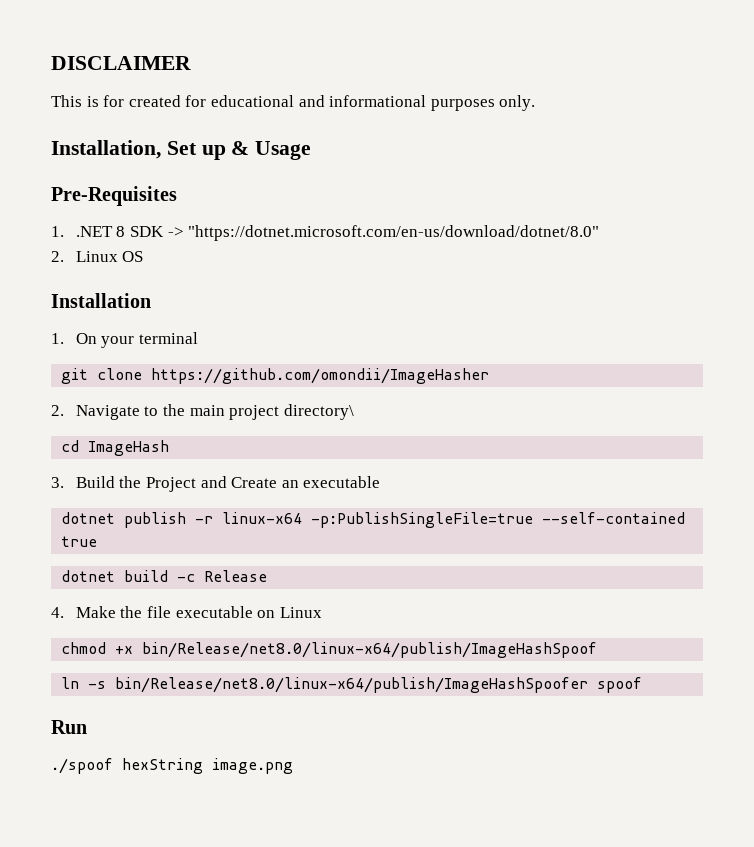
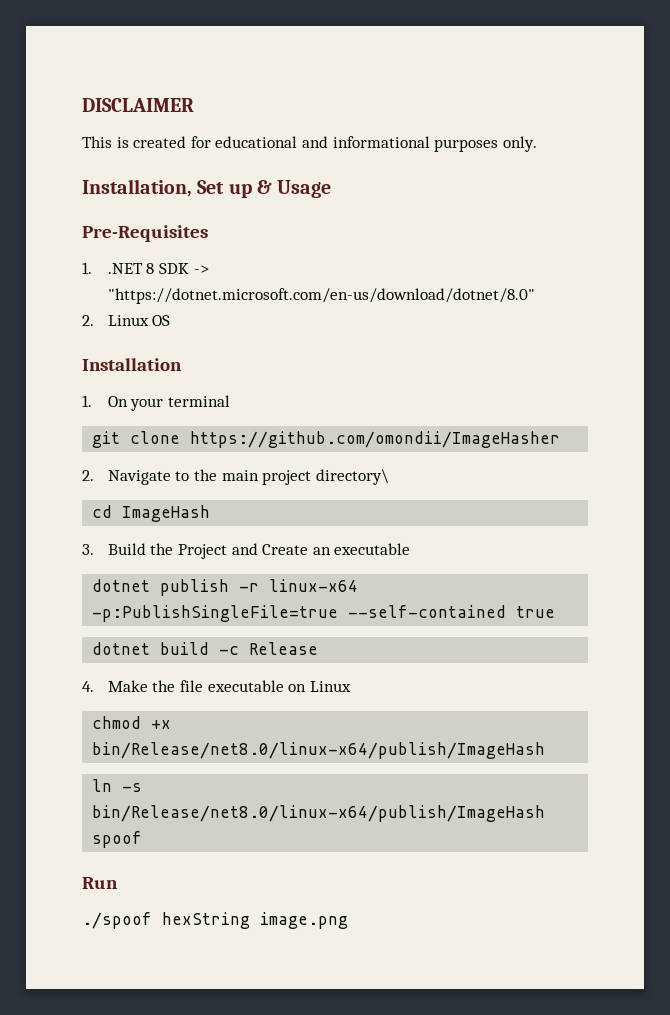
- This is for created for educational and informational purposes only.
+ This is created for educational and informational purposes only.
- chmod +x bin/Release/net8.0/linux-x64/publish/ImageHashSpoof
+ chmod +x bin/Release/net8.0/linux-x64/publish/ImageHash
- ln -s bin/Release/net8.0/linux-x64/publish/ImageHashSpoofer spoof
+ ln -s bin/Release/net8.0/linux-x64/publish/ImageHash spoof

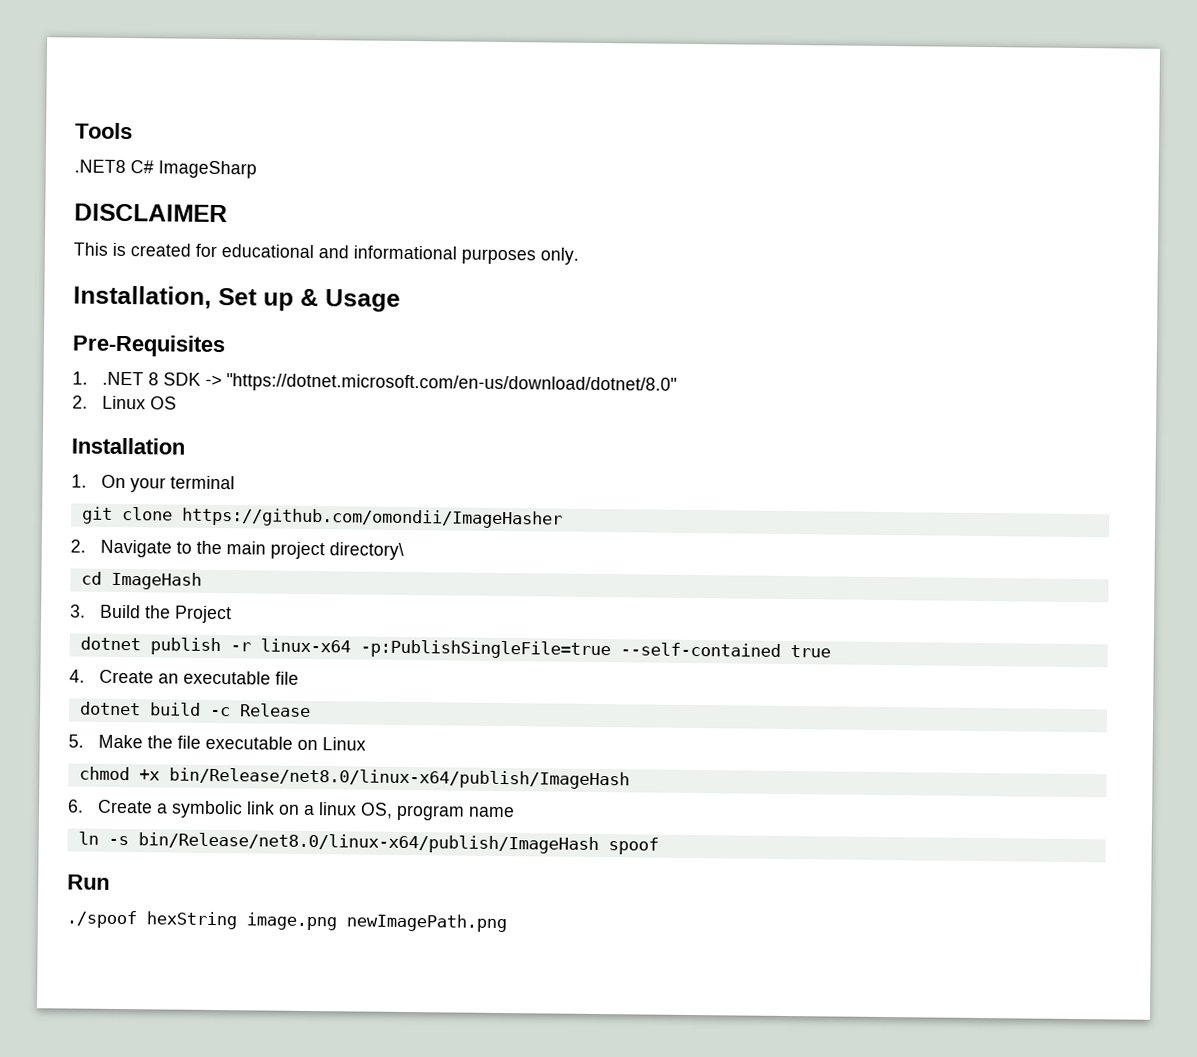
+ Tools
+ .NET8 C# ImageSharp
- 3. Build the Project and Create an executable
+ 3. Build the Project
+ 4. Create an executable file
- 4. Make the file executable on Linux
+ 5. Make the file executable on Linux
+ 6. Create a symbolic link on a linux OS, program name
- ./spoof hexString image.png
+ ./spoof hexString image.png newImagePath.png

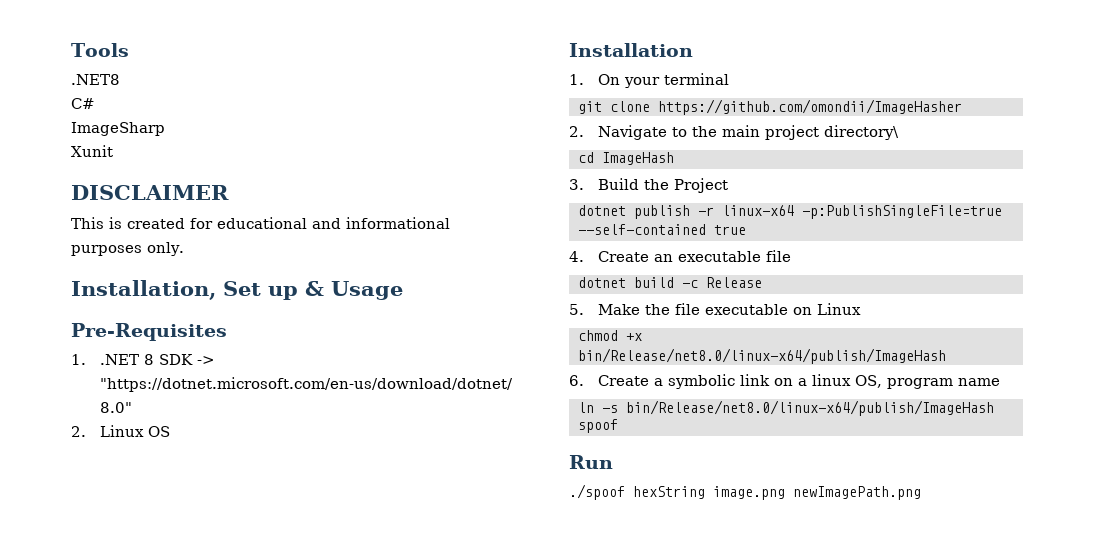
- .NET8 C# ImageSharp
+ .NET8
+ C#
+ ImageSharp
+ Xunit

